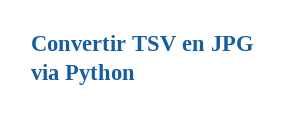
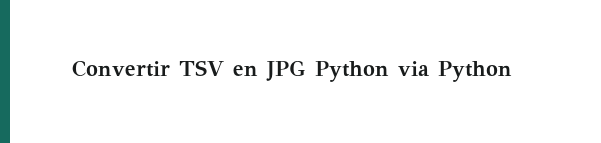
- Convertir TSV en JPG via Python
+ Convertir TSV en JPG Python via Python

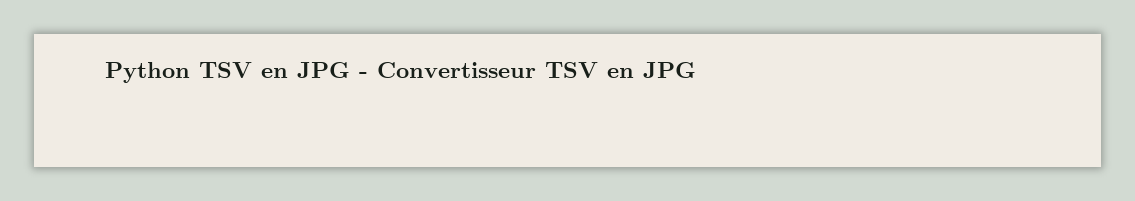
- Convertir TSV en JPG Python via Python
+ Python TSV en JPG - Convertisseur TSV en JPG

